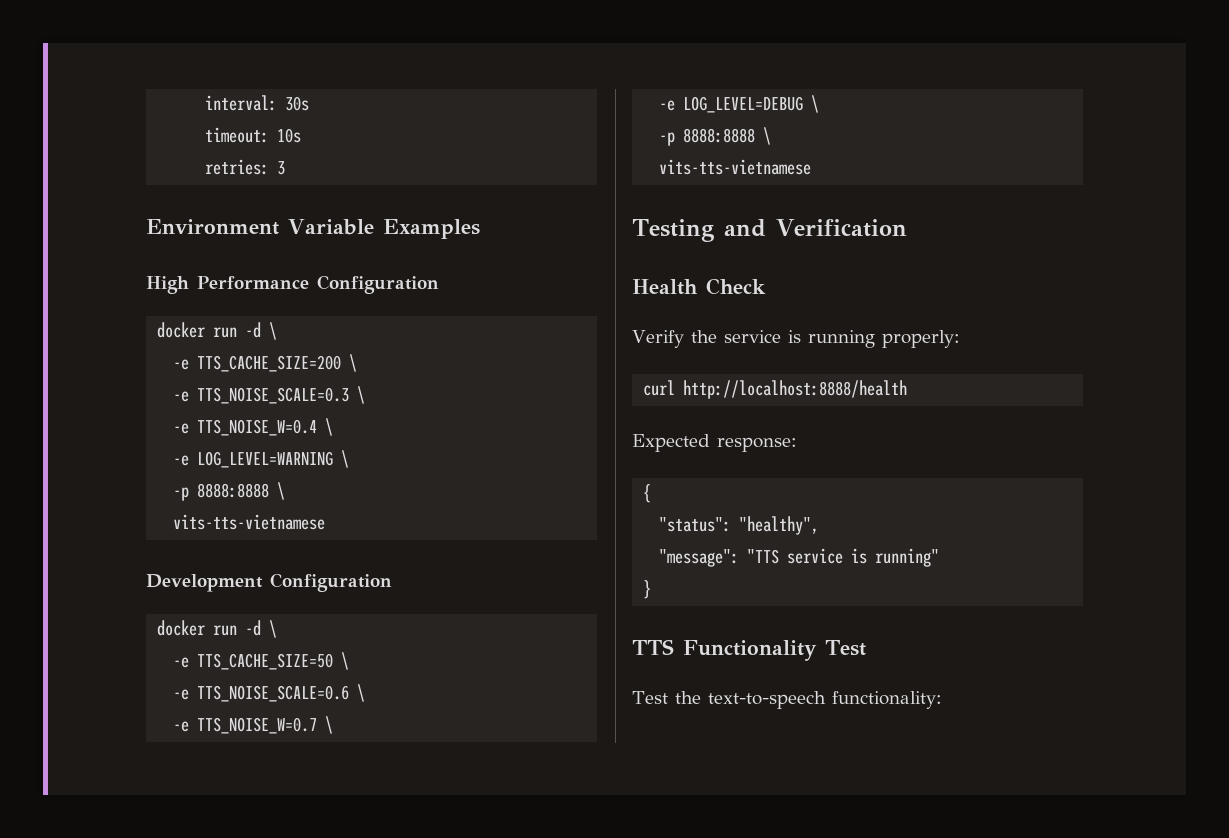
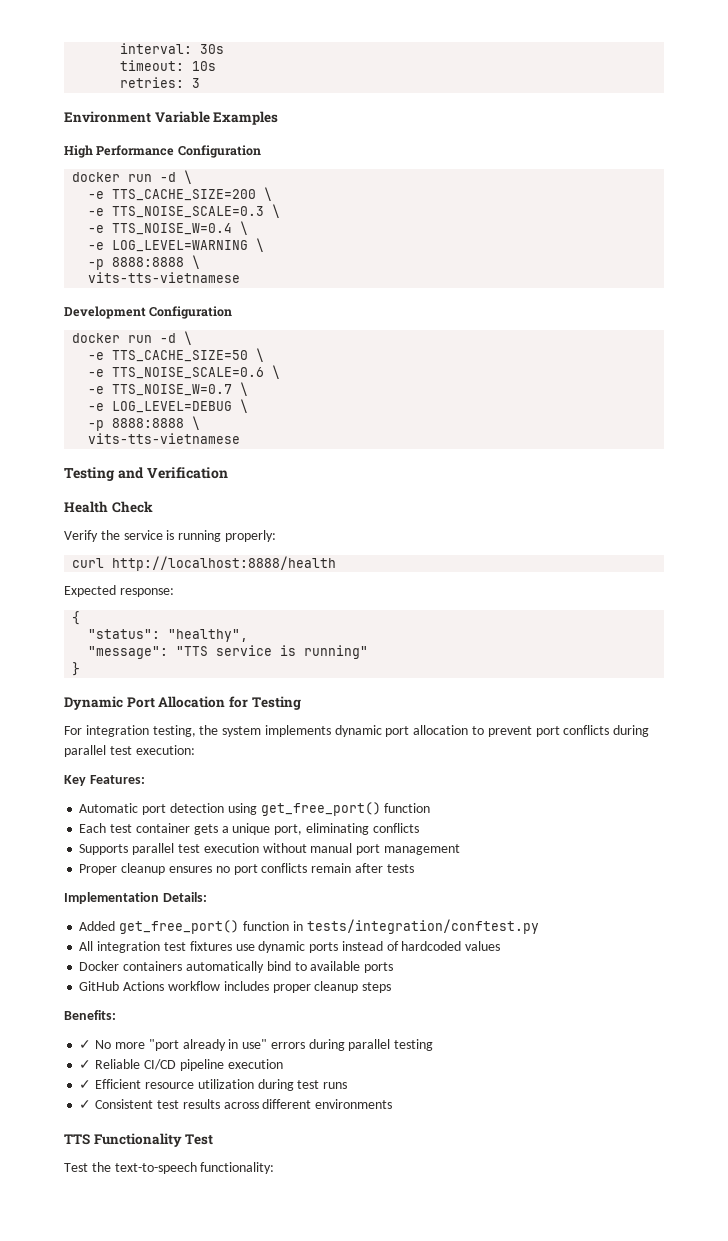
+ Dynamic Port Allocation for Testing
+ For integration testing, the system implements dynamic port allocation to prevent port conflicts during parallel test execution:
+ Key Features:
+ Automatic port detection using get_free_port() function
+ Each test container gets a unique port, eliminating conflicts
+ Supports parallel test execution without manual port management
+ Proper cleanup ensures no port conflicts remain after tests
+ Implementation Details:
+ Added get_free_port() function in tests/integration/conftest.py
+ All integration test fixtures use dynamic ports instead of hardcoded values
+ Docker containers automatically bind to available ports
+ GitHub Actions workflow includes proper cleanup steps
+ Benefits:
+ ✓ No more "port already in use" errors during parallel testing
+ ✓ Reliable CI/CD pipeline execution
+ ✓ Efficient resource utilization during test runs
+ ✓ Consistent test results across different environments

